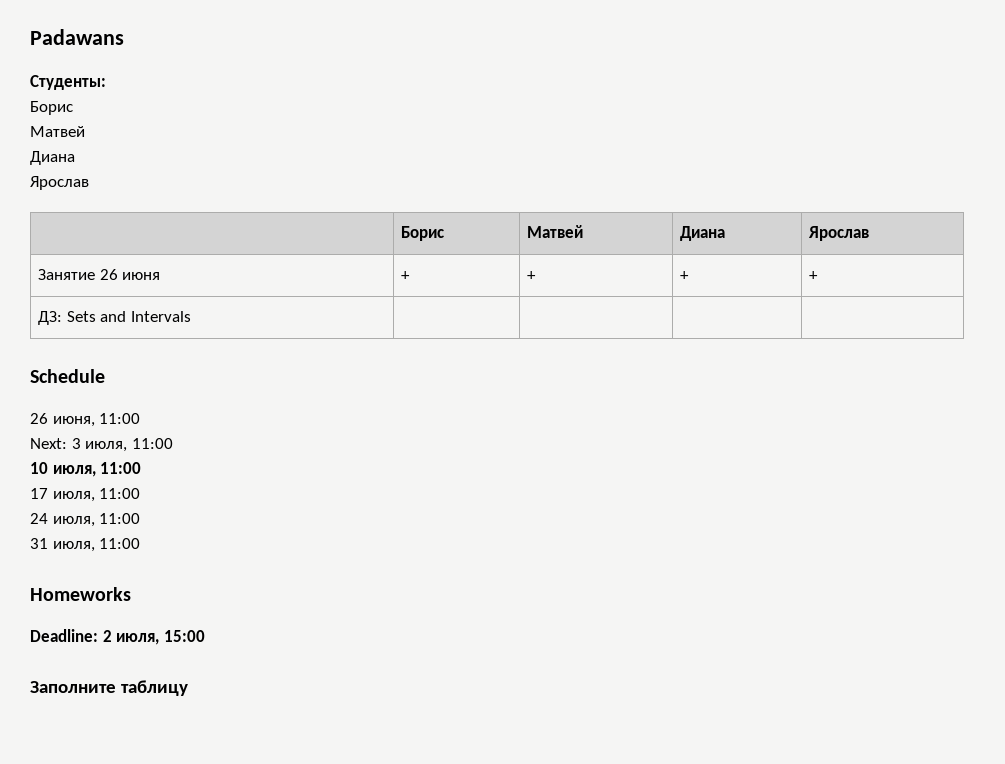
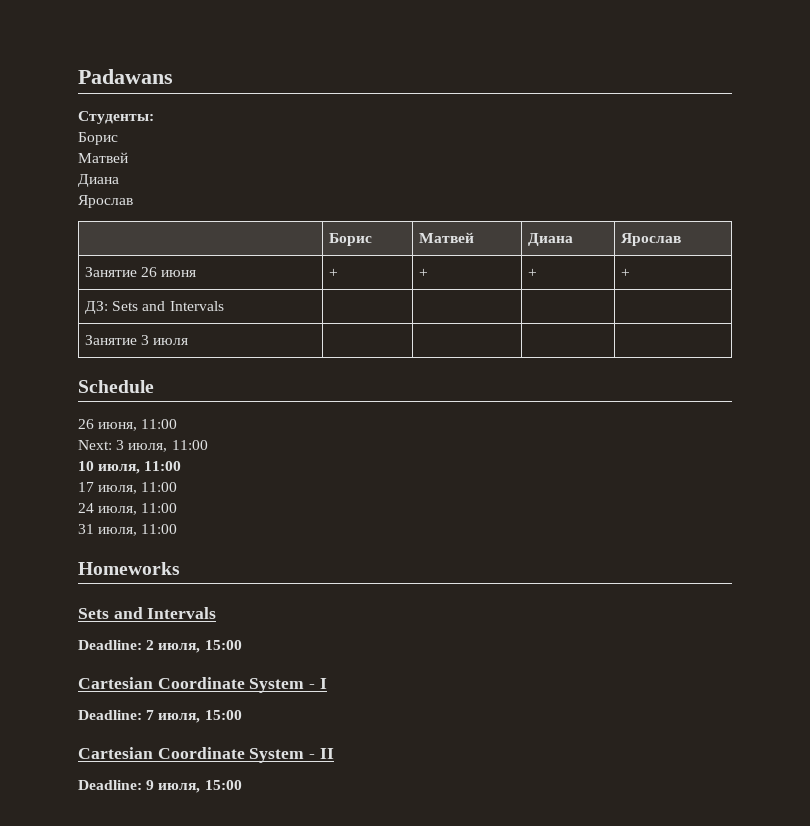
+ Занятие 3 июля | | | |
  Homeworks
+ Sets and Intervals
- Заполните таблицу
+ Cartesian Coordinate System - I
+ Deadline: 7 июля, 15:00
+ Cartesian Coordinate System - II
+ Deadline: 9 июля, 15:00

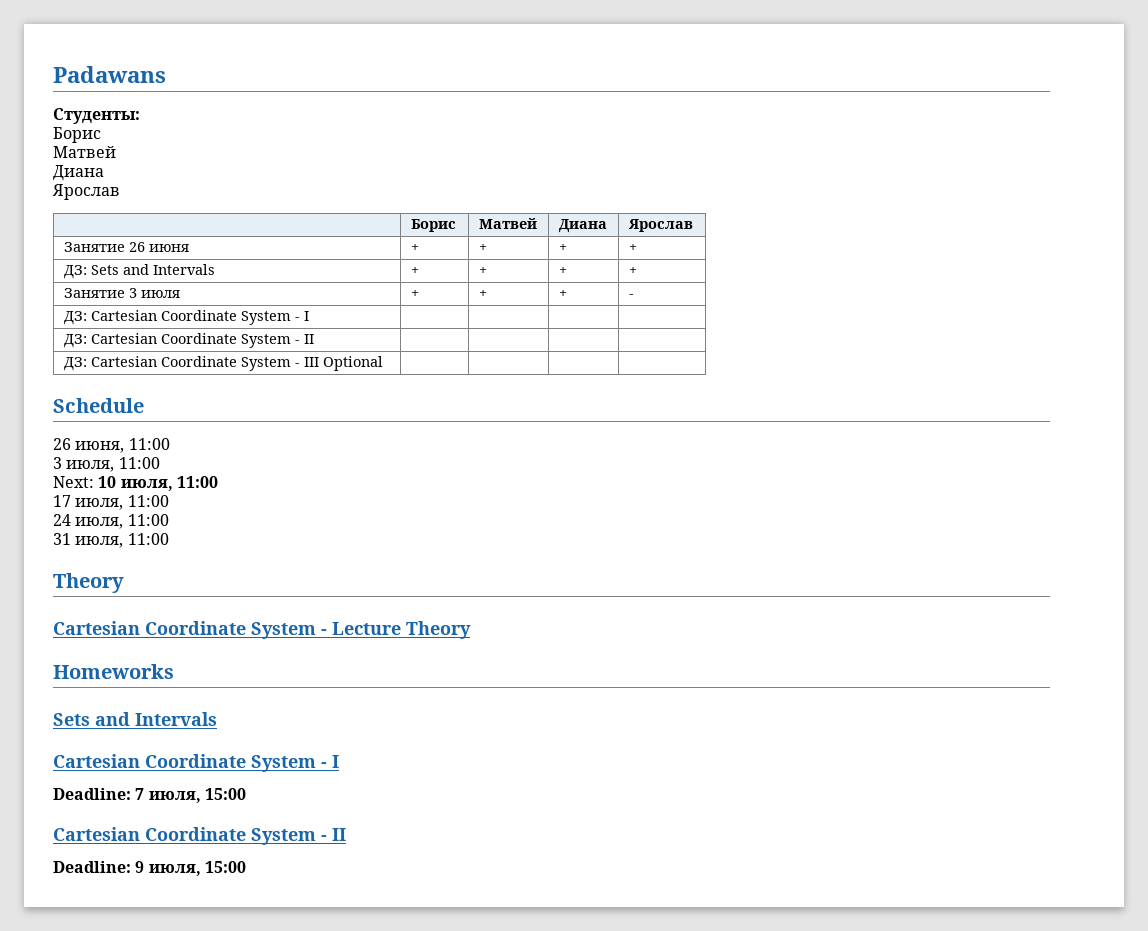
- ДЗ: Sets and Intervals | | | |
- Занятие 3 июля | | | |
+ ДЗ: Sets and Intervals | + | + | + | +
+ Занятие 3 июля | + | + | + | -
+ ДЗ: Cartesian Coordinate System - I | | | |
+ ДЗ: Cartesian Coordinate System - II | | | |
+ ДЗ: Cartesian Coordinate System - III Optional | | | |
- Next: 3 июля, 11:00
+ 3 июля, 11:00
- 10 июля, 11:00
+ Next: 10 июля, 11:00
  31 июля, 11:00
+ Theory
+ Cartesian Coordinate System - Lecture Theory
- Deadline: 2 июля, 15:00

